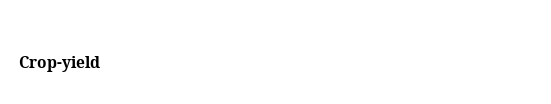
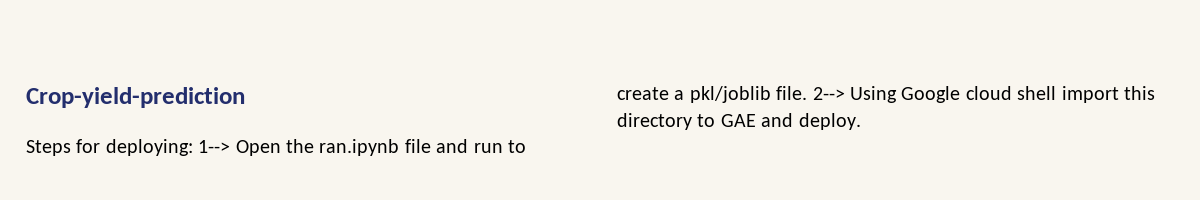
- Crop-yield
+ Crop-yield-prediction
+ Steps for deploying: 1--> Open the ran.ipynb file and run to create a pkl/joblib file. 2--> Using Google cloud shell import this directory to GAE and deploy.

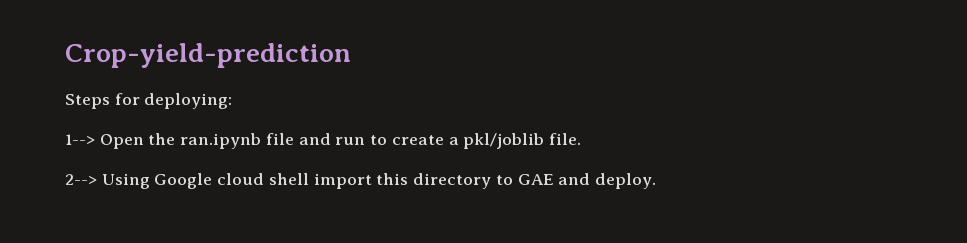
- Steps for deploying: 1--> Open the ran.ipynb file and run to create a pkl/joblib file. 2--> Using Google cloud shell import this directory to GAE and deploy.
+ Steps for deploying:
+ 1--> Open the ran.ipynb file and run to create a pkl/joblib file.
+ 2--> Using Google cloud shell import this directory to GAE and deploy.

